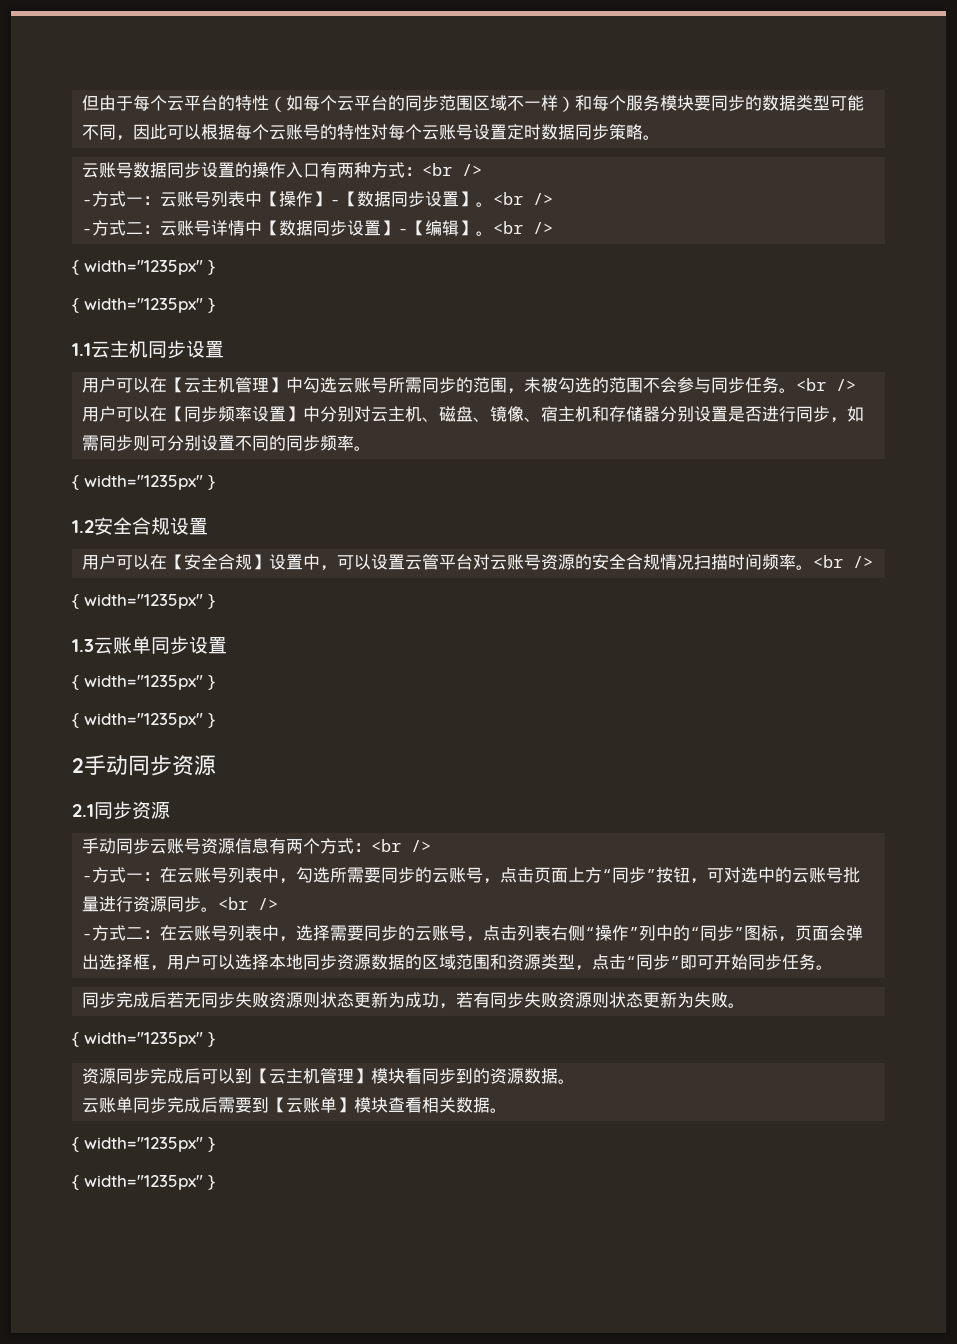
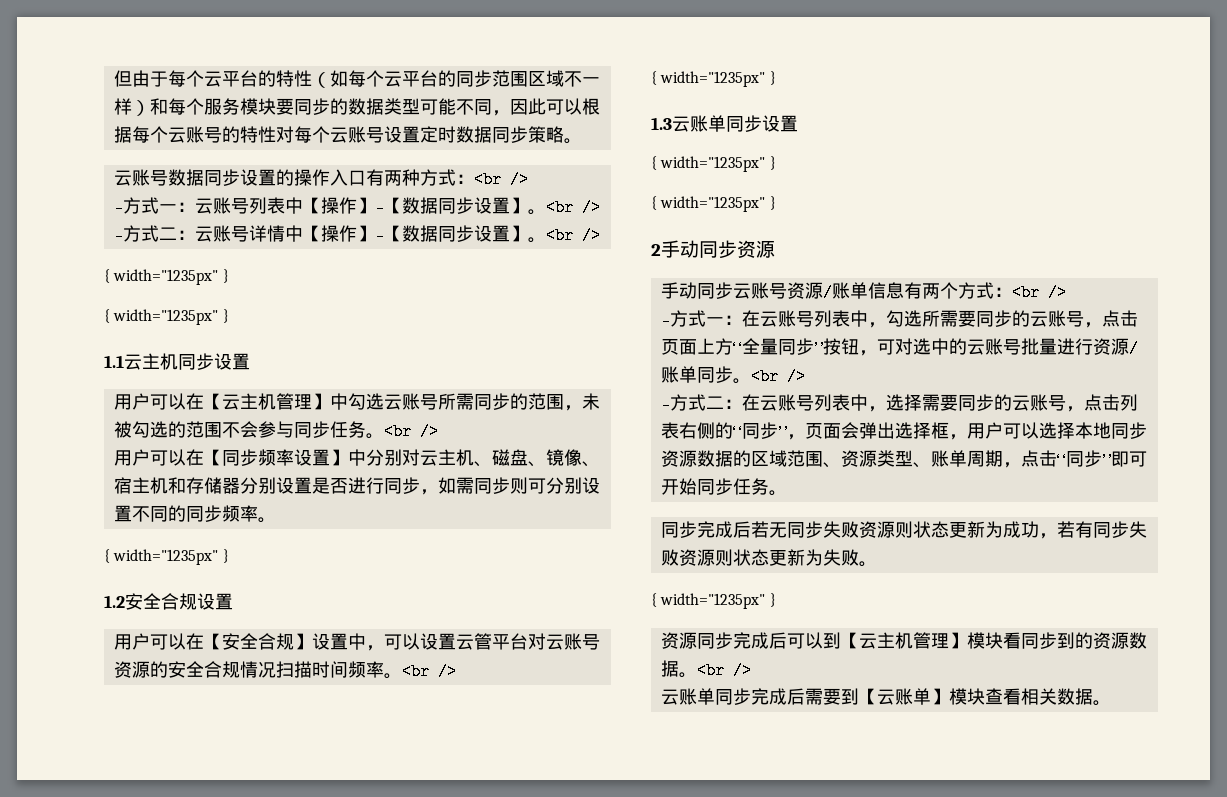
- -方式二：云账号详情中【数据同步设置】-【编辑】。
+ -方式二：云账号详情中【操作】-【数据同步设置】。
- 2.1同步资源
- 手动同步云账号资源信息有两个方式：<br />
+ 手动同步云账号资源/账单信息有两个方式：<br />
- -方式一：在云账号列表中，勾选所需要同步的云账号，点击页面上方“同步”按钮，可对选中的云账号批量进行资源同步。
+ -方式一：在云账号列表中，勾选所需要同步的云账号，点击页面上方“全量同步”按钮，可对选中的云账号批量进行资源/账单同步。
- -方式二：在云账号列表中，选择需要同步的云账号，点击列表右侧“操作”列中的“同步”图标，页面会弹出选择框，用户可以选择本地同步资源数据的区域范围和资源类型，点击“同步”即可开始同步任务。
+ -方式二：在云账号列表中，选择需要同步的云账号，点击列表右侧的“同步”，页面会弹出选择框，用户可以选择本地同步资源数据的区域范围、资源类型、账单周期，点击“同步”即可开始同步任务。
- 资源同步完成后可以到【云主机管理】模块看同步到的资源数据。
+ 资源同步完成后可以到【云主机管理】模块看同步到的资源数据。<br />
  云账单同步完成后需要到【云账单】模块查看相关数据。
- { width="1235px" }
- { width="1235px" }

